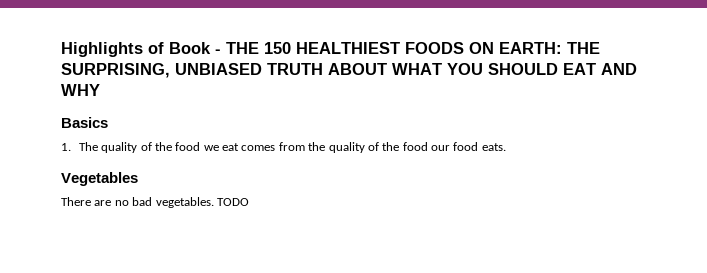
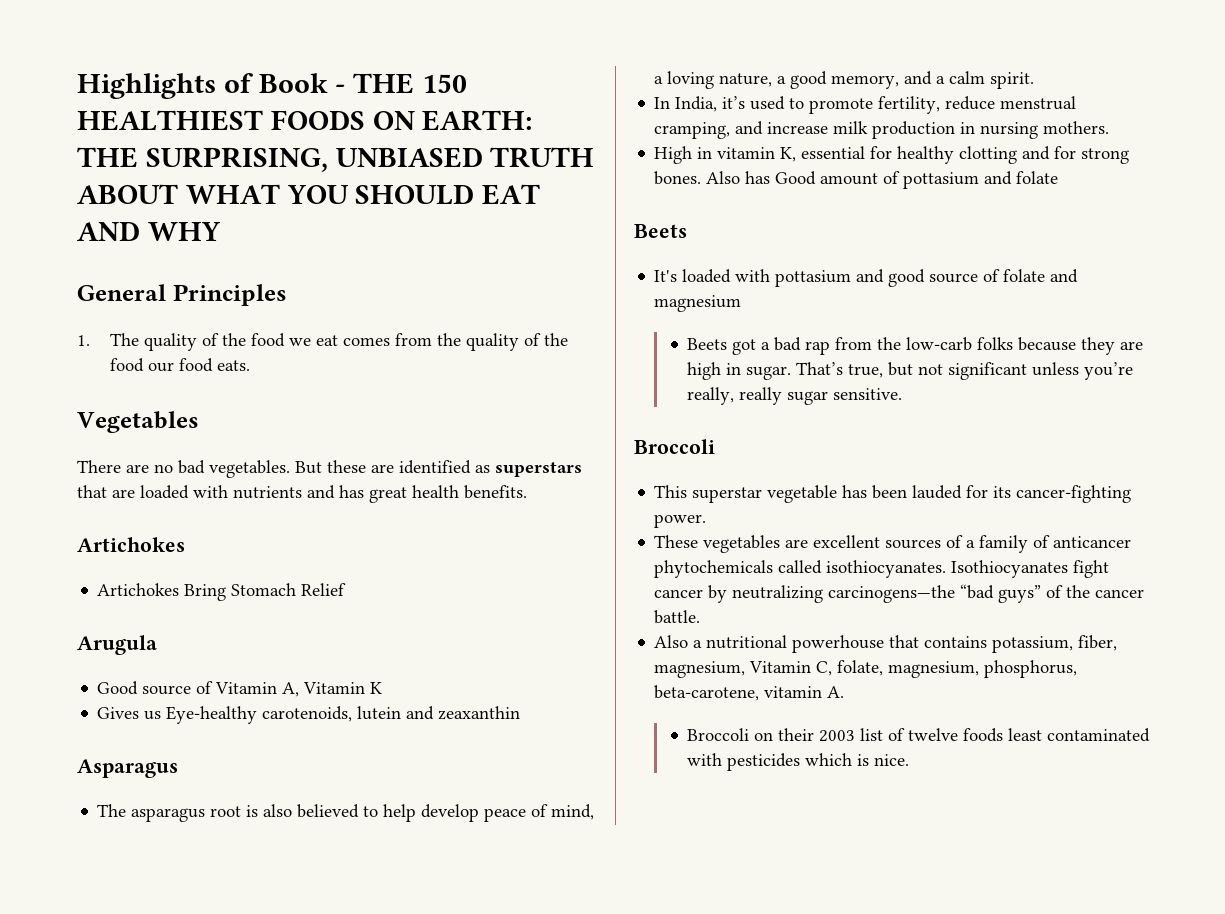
- Basics
+ General Principles
- TODO
+ But these are identified as superstars that are loaded with nutrients and has great health benefits.
+ Artichokes
+ Artichokes Bring Stomach Relief
+ Arugula
+ Good source of Vitamin A, Vitamin K
+ Gives us Eye-healthy carotenoids, lutein and zeaxanthin
+ Asparagus
+ The asparagus root is also believed to help develop peace of mind, a loving nature, a good memory, and a calm spirit.
+ In India, it’s used to promote fertility, reduce menstrual cramping, and increase milk production in nursing mothers.
+ High in vitamin K, essential for healthy clotting and for strong bones. Also has Good amount of pottasium and folate
+ Beets
+ It's loaded with pottasium and good source of folate and magnesium
+ Beets got a bad rap from the low-carb folks because they are high in sugar. That’s true, but not significant unless you’re really, really sugar sensitive.
+ Broccoli
+ This superstar vegetable has been lauded for its cancer-fighting power.
+ These vegetables are excellent sources of a family of anticancer phytochemicals called isothiocyanates. Isothiocyanates fight cancer by neutralizing carcinogens—the “bad guys” of the cancer battle.
+ Also a nutritional powerhouse that contains potassium, fiber, magnesium, Vitamin C, folate, magnesium, phosphorus, beta-carotene, vitamin A.
+ Broccoli on their 2003 list of twelve foods least contaminated with pesticides which is nice.

